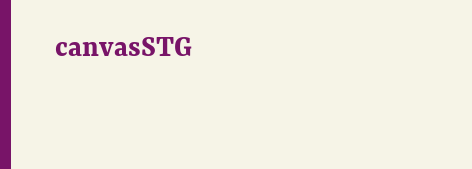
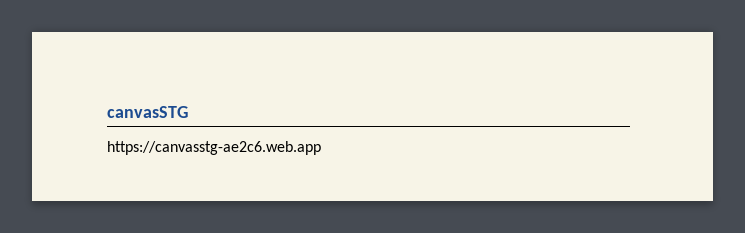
+ https://canvasstg-ae2c6.web.app

